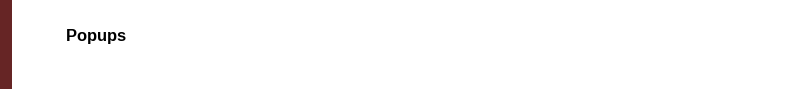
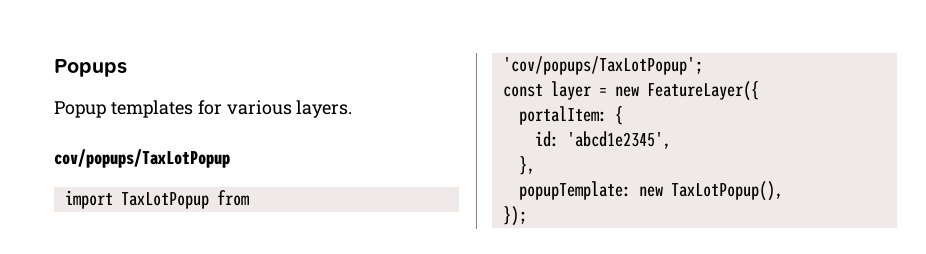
+ Popup templates for various layers.
+ cov/popups/TaxLotPopup
+ import TaxLotPopup from 'cov/popups/TaxLotPopup';
+ const layer = new FeatureLayer({
+ portalItem: {
+ id: 'abcd1e2345',
+ },
+ popupTemplate: new TaxLotPopup(),
+ });

